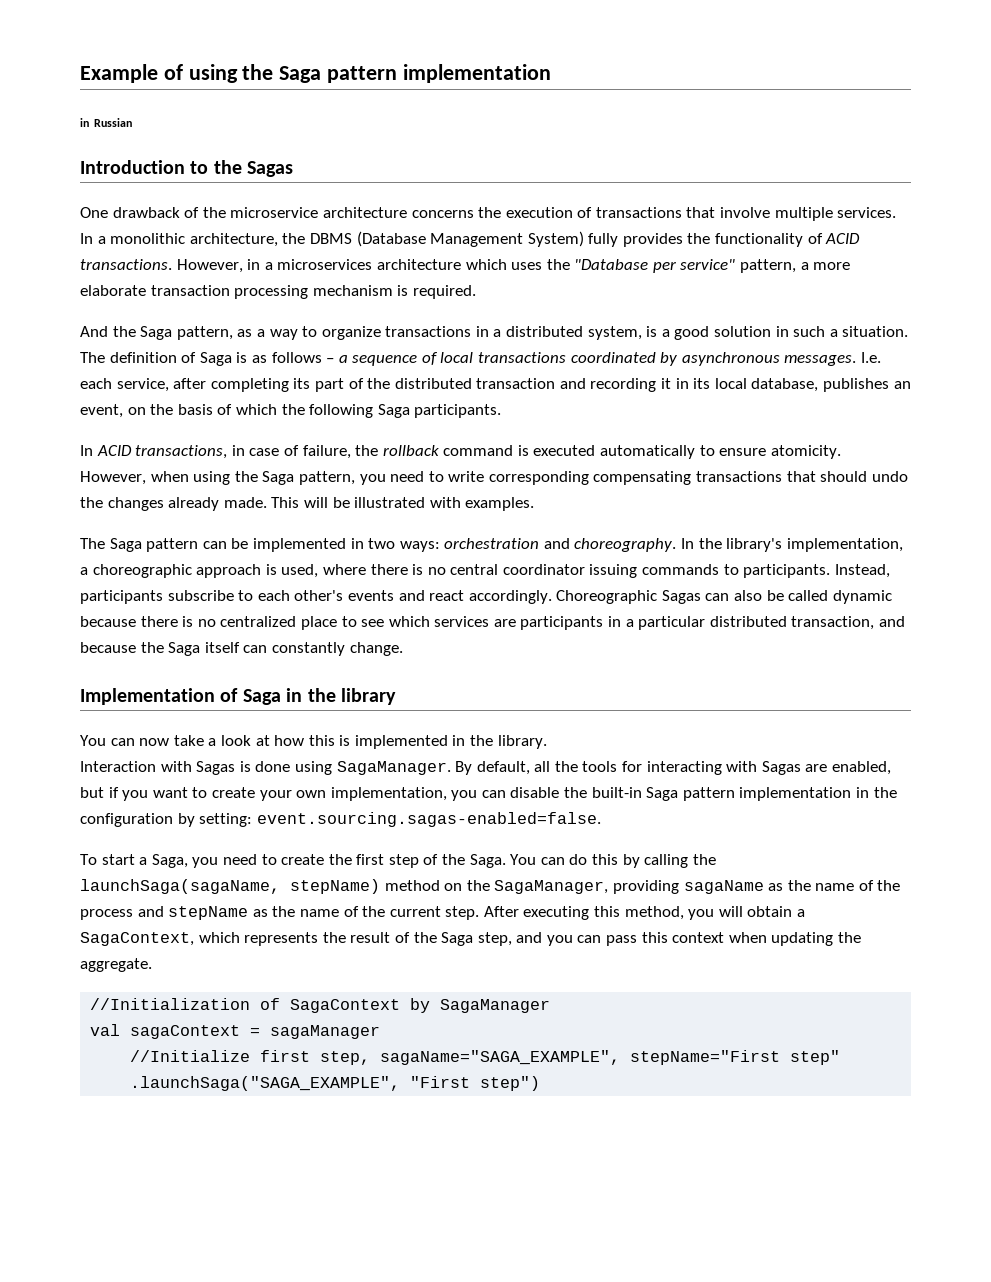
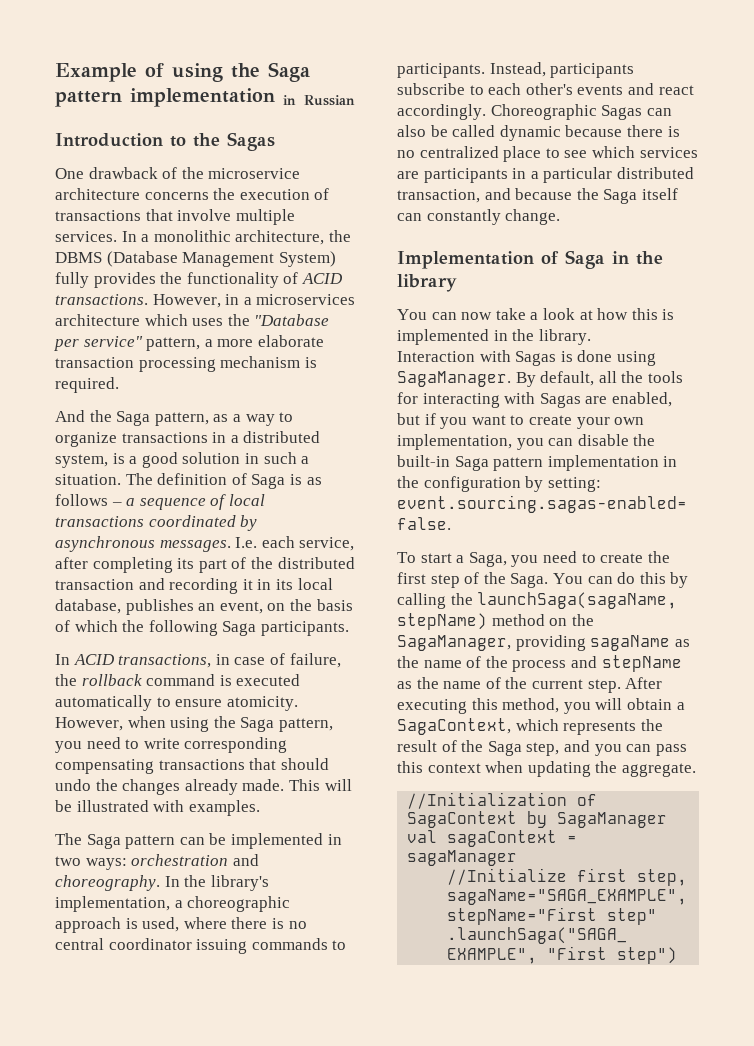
- Example of using the Saga pattern implementation
- in Russian
+ Example of using the Saga pattern implementation in Russian

